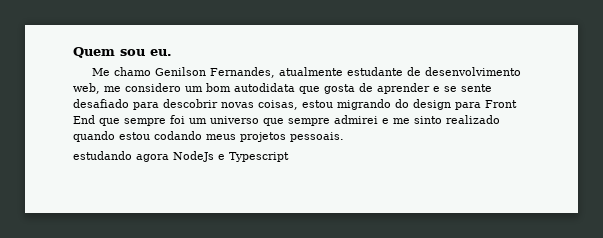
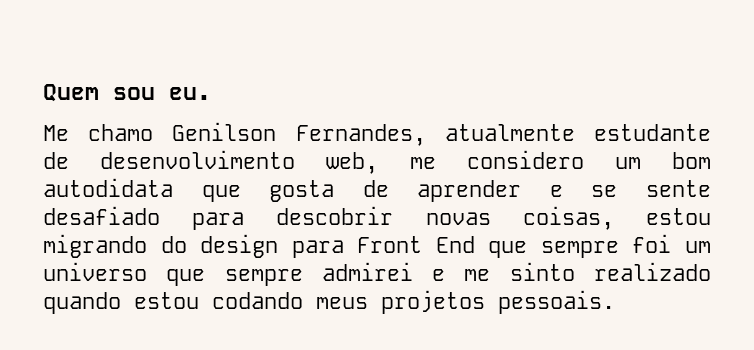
- estudando agora NodeJs e Typescript

